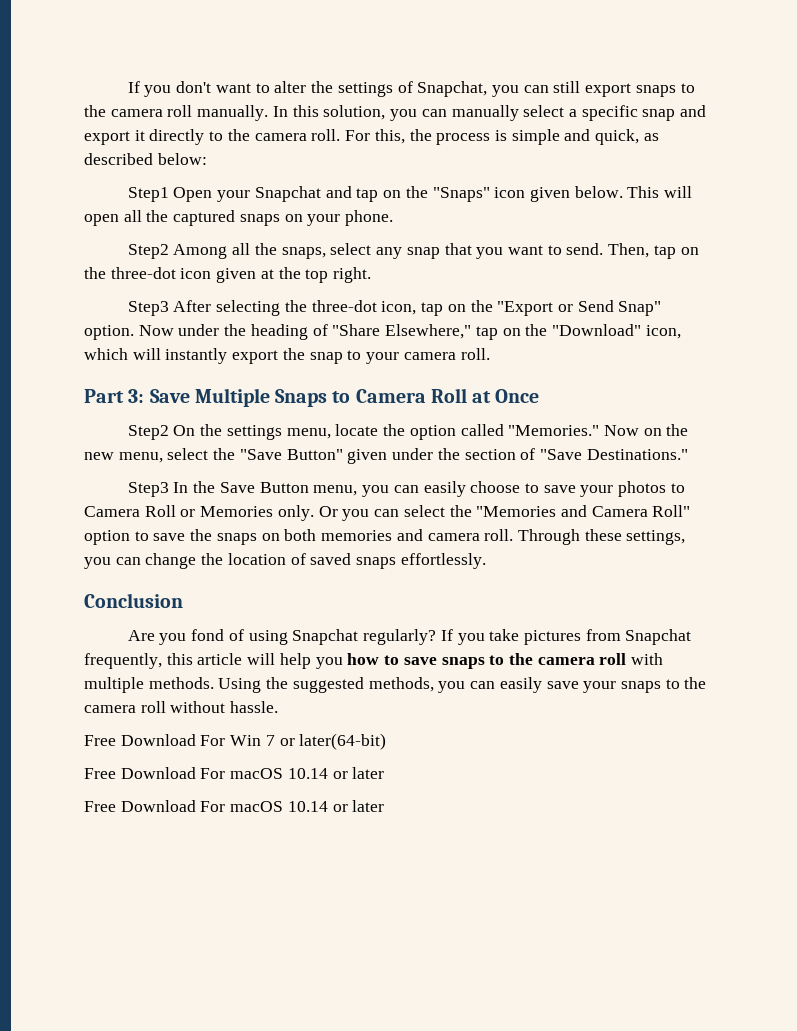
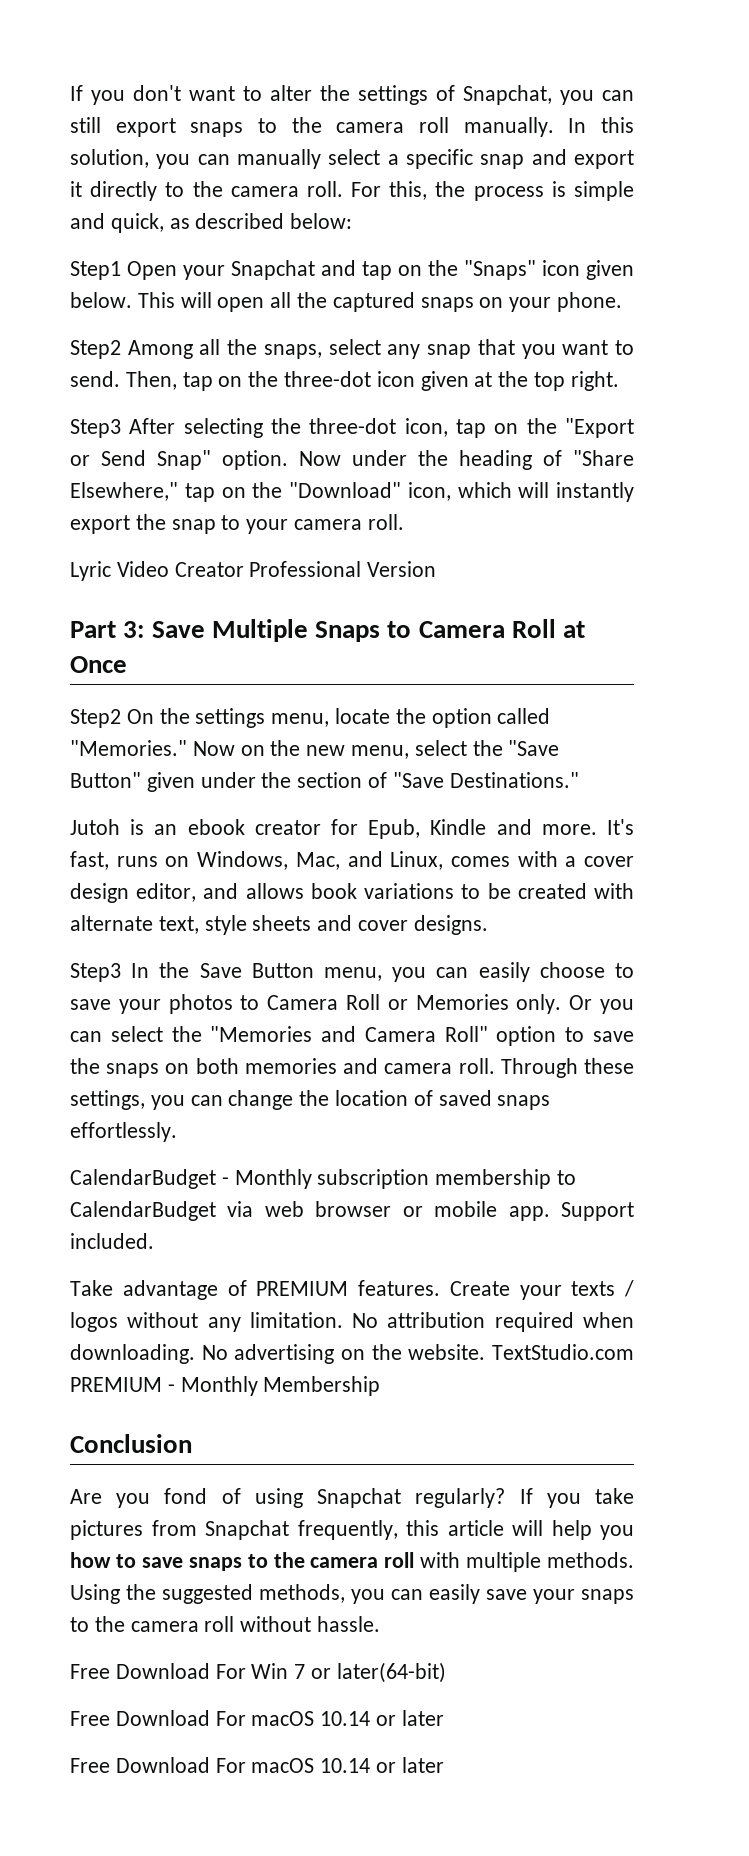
+ Lyric Video Creator Professional Version
+ Jutoh is an ebook creator for Epub, Kindle and more. It's fast, runs on Windows, Mac, and Linux, comes with a cover design editor, and allows book variations to be created with alternate text, style sheets and cover designs.
+ CalendarBudget - Monthly subscription membership to CalendarBudget via web browser or mobile app. Support included.
+ Take advantage of PREMIUM features. Create your texts / logos without any limitation. No attribution required when downloading. No advertising on the website. TextStudio.com PREMIUM - Monthly Membership

